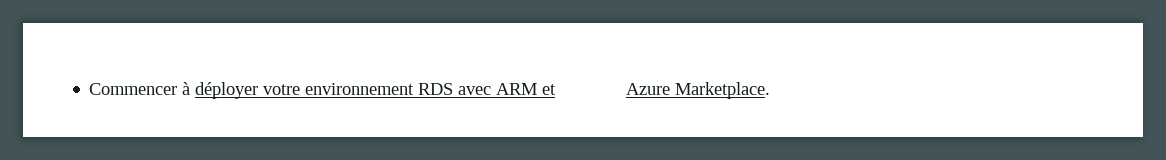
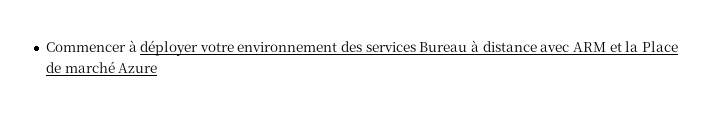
- Commencer à déployer votre environnement RDS avec ARM et Azure Marketplace.
+ Commencer à déployer votre environnement des services Bureau à distance avec ARM et la Place de marché Azure

